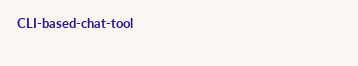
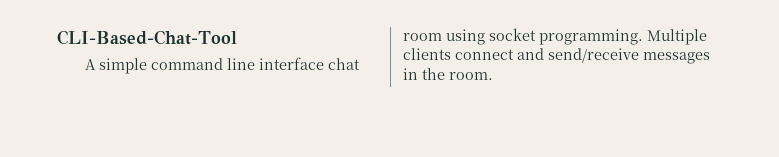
- CLI-based-chat-tool
+ CLI-Based-Chat-Tool
+ A simple command line interface chat room using socket programming. Multiple clients connect and send/receive messages in the room.

